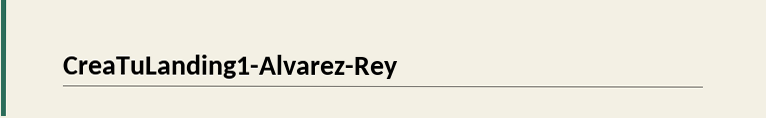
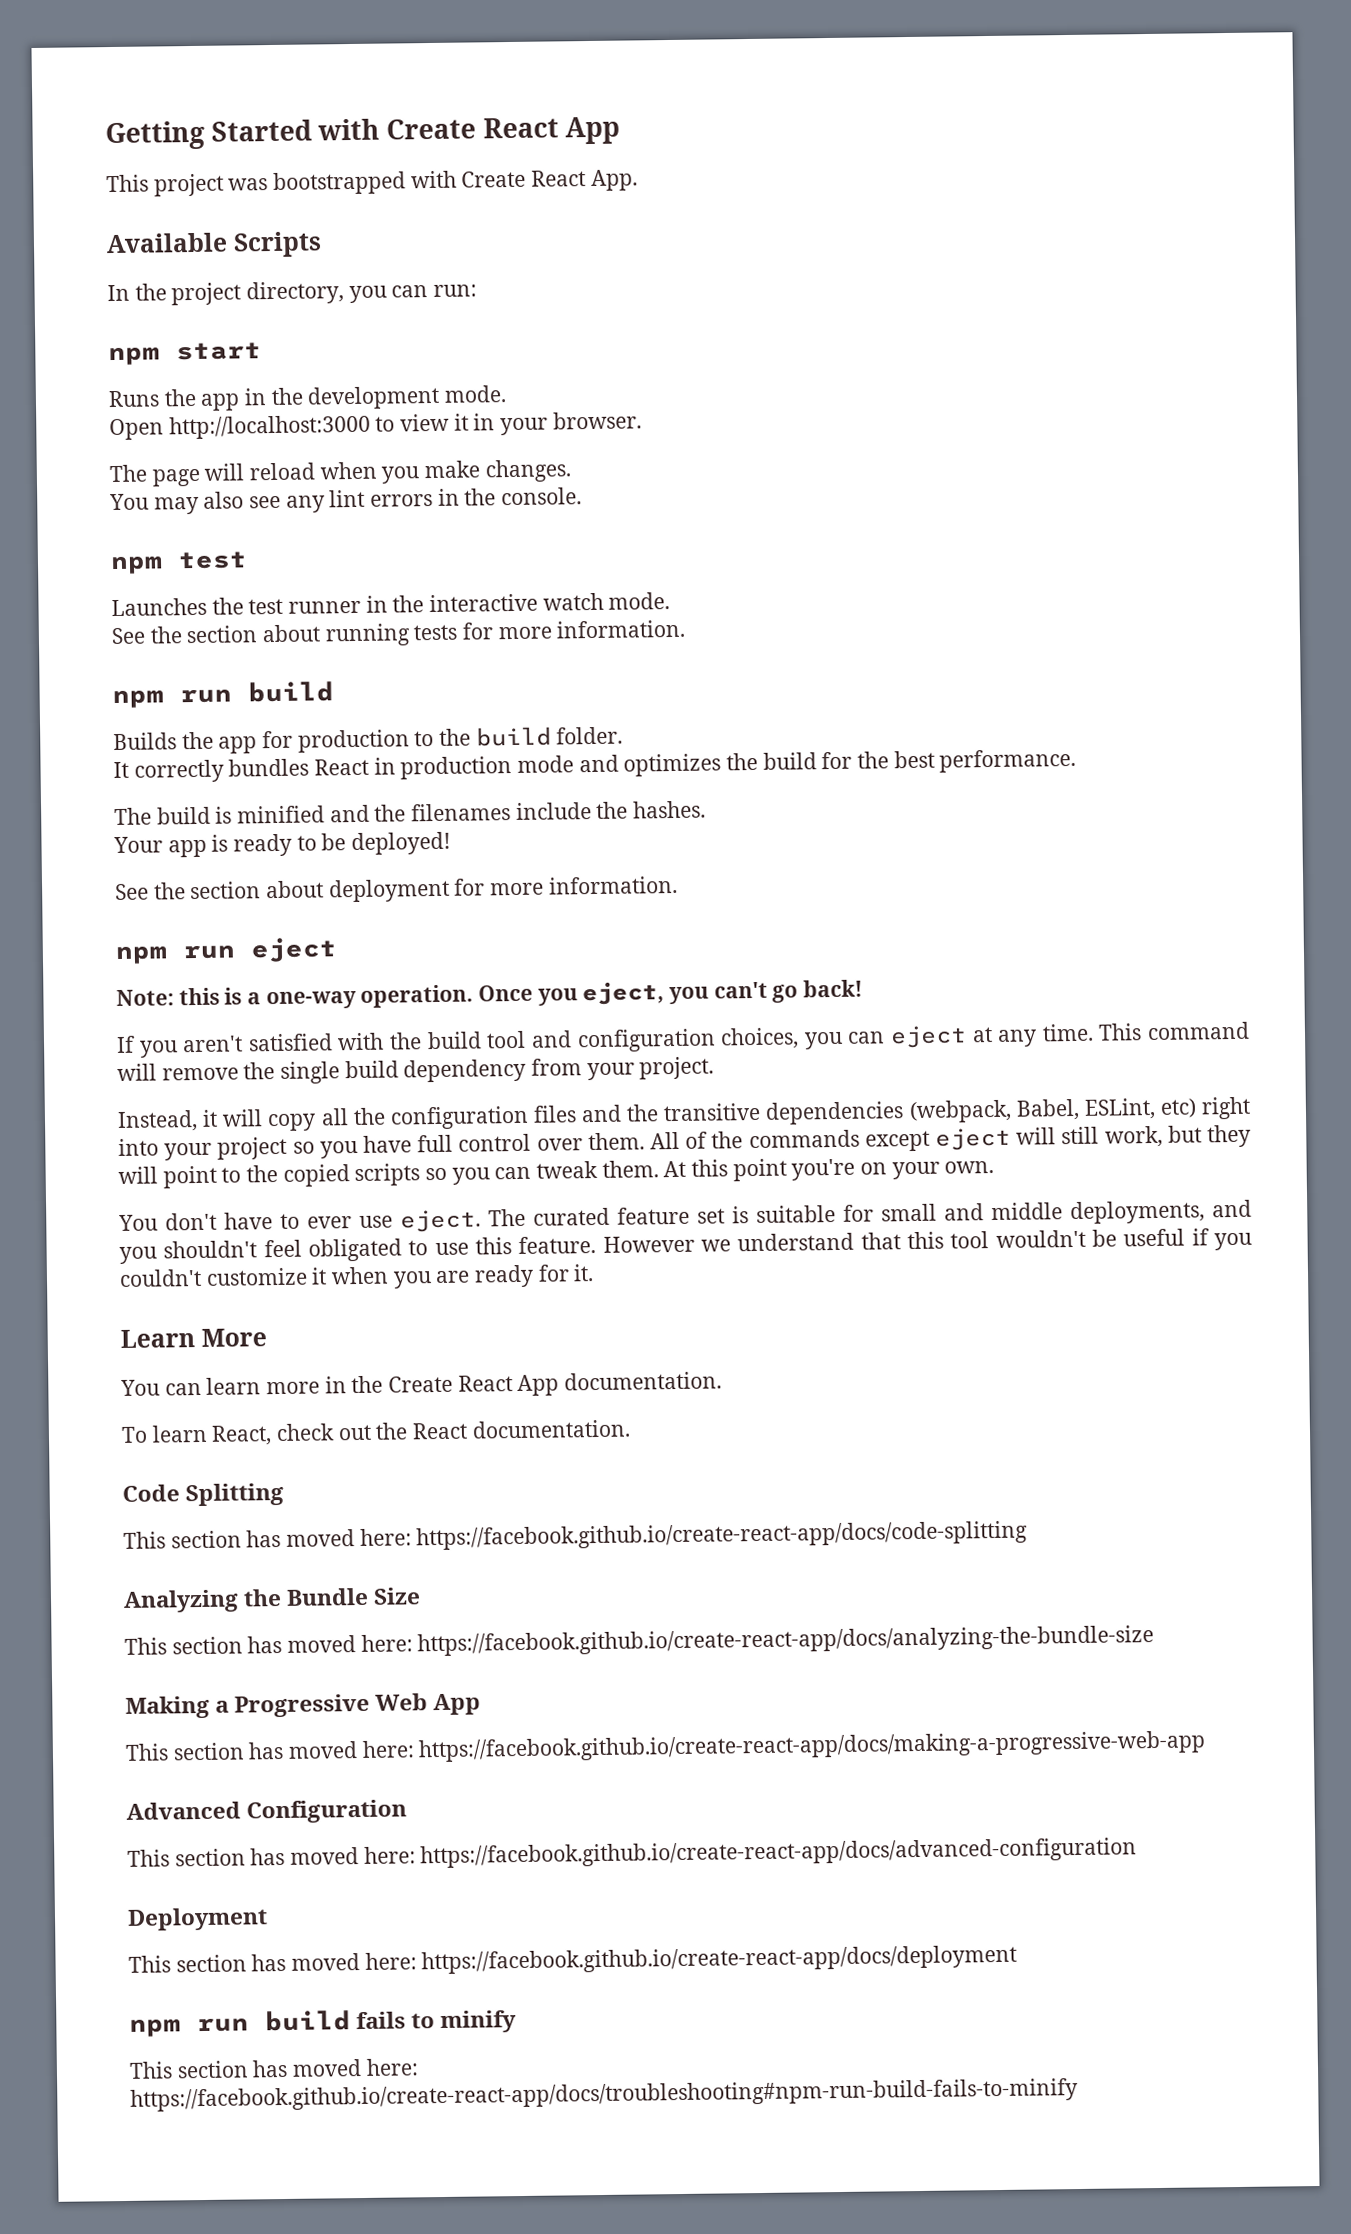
- CreaTuLanding1-Alvarez-Rey
+ Getting Started with Create React App
+ This project was bootstrapped with Create React App.
+ Available Scripts
+ In the project directory, you can run:
+ npm start
+ Runs the app in the development mode.
+ Open http://localhost:3000 to view it in your browser.
+ The page will reload when you make changes.
+ You may also see any lint errors in the console.
+ npm test
+ Launches the test runner in the interactive watch mode.
+ See the section about running tests for more information.
+ npm run build
+ Builds the app for production to the build folder.
+ It correctly bundles React in production mode and optimizes the build for the best performance.
+ The build is minified and the filenames include the hashes.
+ Your app is ready to be deployed!
+ See the section about deployment for more information.
+ npm run eject
+ Note: this is a one-way operation. Once you eject, you can't go back!
+ If you aren't satisfied with the build tool and configuration choices, you can eject at any time. This command will remove the single build dependency from your project.
+ Instead, it will copy all the configuration files and the transitive dependencies (webpack, Babel, ESLint, etc) right into your project so you have full control over them. All of the commands except eject will still work, but they will point to the copied scripts so you can tweak them. At this point you're on your own.
+ You don't have to ever use eject. The curated feature set is suitable for small and middle deployments, and you shouldn't feel obligated to use this feature. However we understand that this tool wouldn't be useful if you couldn't customize it when you are ready for it.
+ Learn More
+ You can learn more in the Create React App documentation.
+ To learn React, check out the React documentation.
+ Code Splitting
+ This section has moved here: https://facebook.github.io/create-react-app/docs/code-splitting
+ Analyzing the Bundle Size
+ This section has moved here: https://facebook.github.io/create-react-app/docs/analyzing-the-bundle-size
+ Making a Progressive Web App
+ This section has moved here: https://facebook.github.io/create-react-app/docs/making-a-progressive-web-app
+ Advanced Configuration
+ This section has moved here: https://facebook.github.io/create-react-app/docs/advanced-configuration
+ Deployment
+ This section has moved here: https://facebook.github.io/create-react-app/docs/deployment
+ npm run build fails to minify
+ This section has moved here: https://facebook.github.io/create-react-app/docs/troubleshooting#npm-run-build-fails-to-minify

